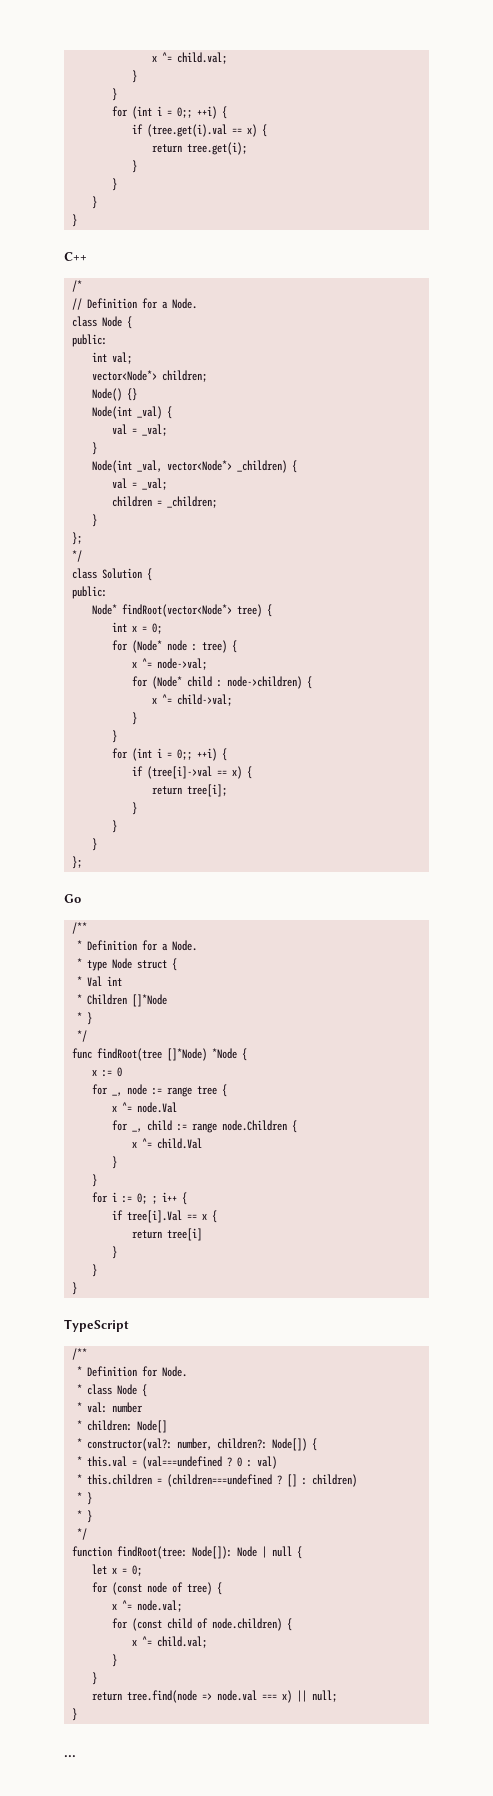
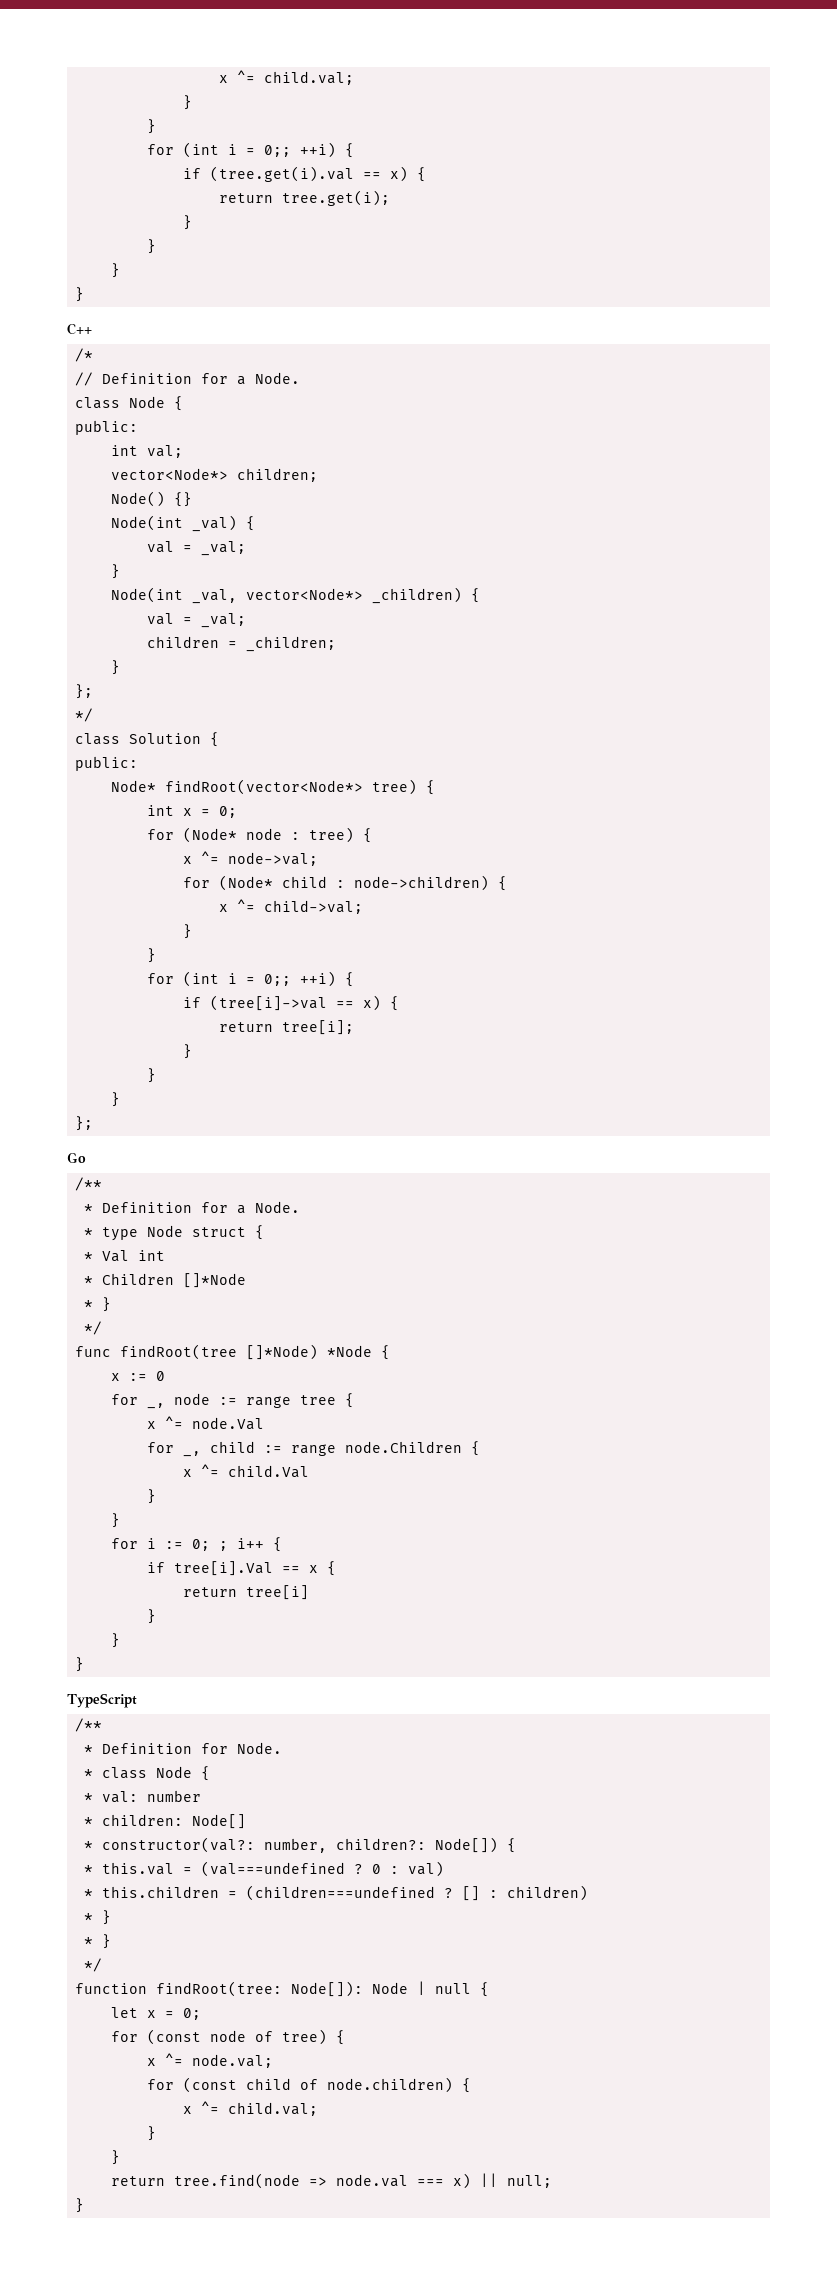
- ...

